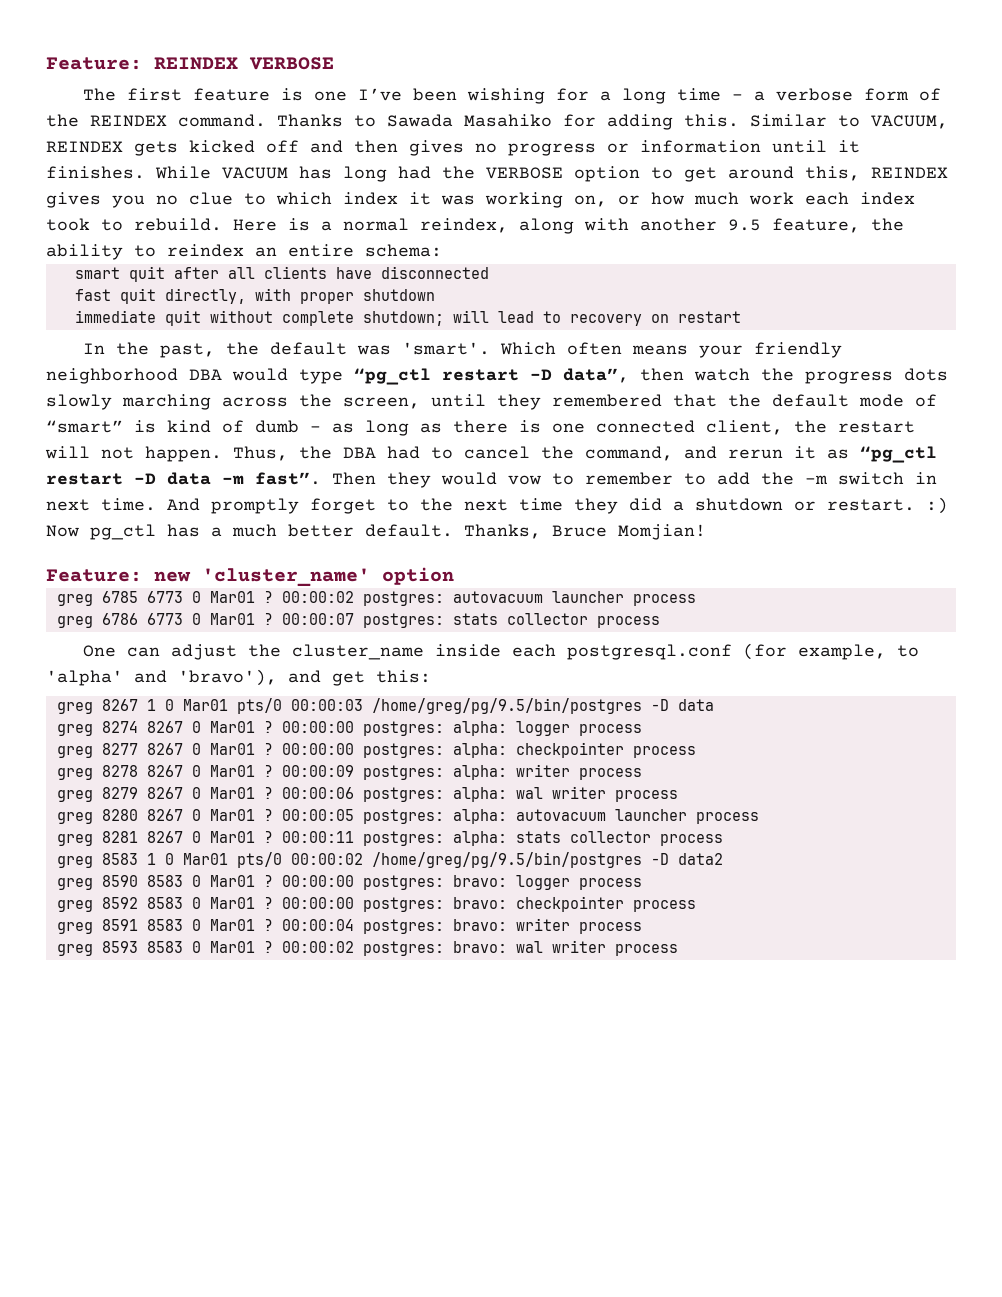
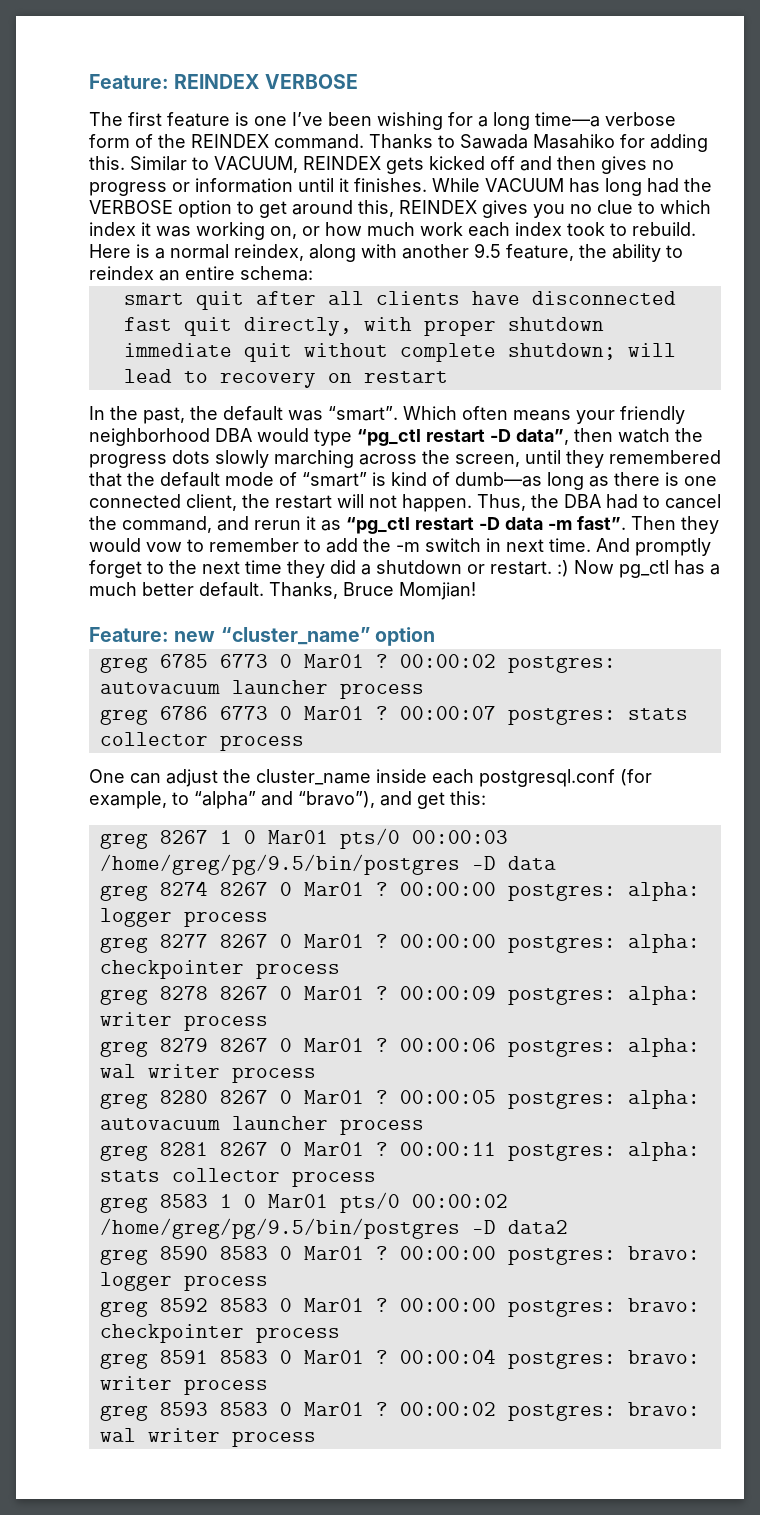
- The first feature is one I’ve been wishing for a long time - a verbose form of the REINDEX command.
+ The first feature is one I’ve been wishing for a long time—a verbose form of the REINDEX command.
- In the past, the default was 'smart'.
+ In the past, the default was “smart”.
- Which often means your friendly neighborhood DBA would type “pg_ctl restart -D data”, then watch the progress dots slowly marching across the screen, until they remembered that the default mode of “smart” is kind of dumb - as long as there is one connected client, the restart will not happen.
+ Which often means your friendly neighborhood DBA would type “pg_ctl restart -D data”, then watch the progress dots slowly marching across the screen, until they remembered that the default mode of “smart” is kind of dumb—as long as there is one connected client, the restart will not happen.
- Feature: new 'cluster_name' option
+ Feature: new “cluster_name” option
- One can adjust the cluster_name inside each postgresql.conf (for example, to 'alpha' and 'bravo'), and get this:
+ One can adjust the cluster_name inside each postgresql.conf (for example, to “alpha” and “bravo”), and get this:

